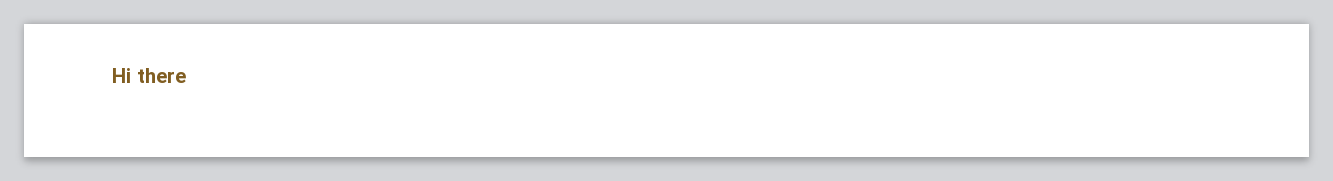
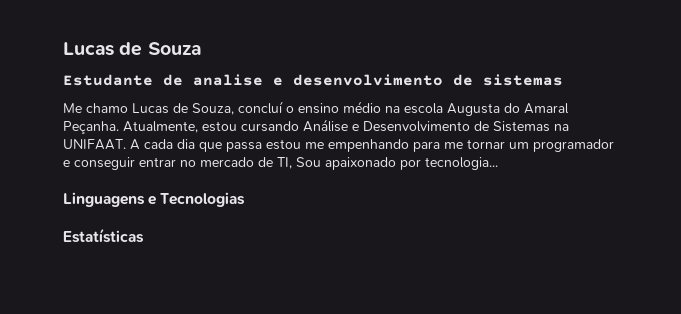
- Hi there
+ Lucas de Souza
+ Estudante de analise e desenvolvimento de sistemas
+ Me chamo Lucas de Souza, concluí o ensino médio na escola Augusta do Amaral Peçanha. Atualmente, estou cursando Análise e Desenvolvimento de Sistemas na UNIFAAT. A cada dia que passa estou me empenhando para me tornar um programador e conseguir entrar no mercado de TI, Sou apaixonado por tecnologia...
+ Linguagens e Tecnologias
+ Estatísticas

